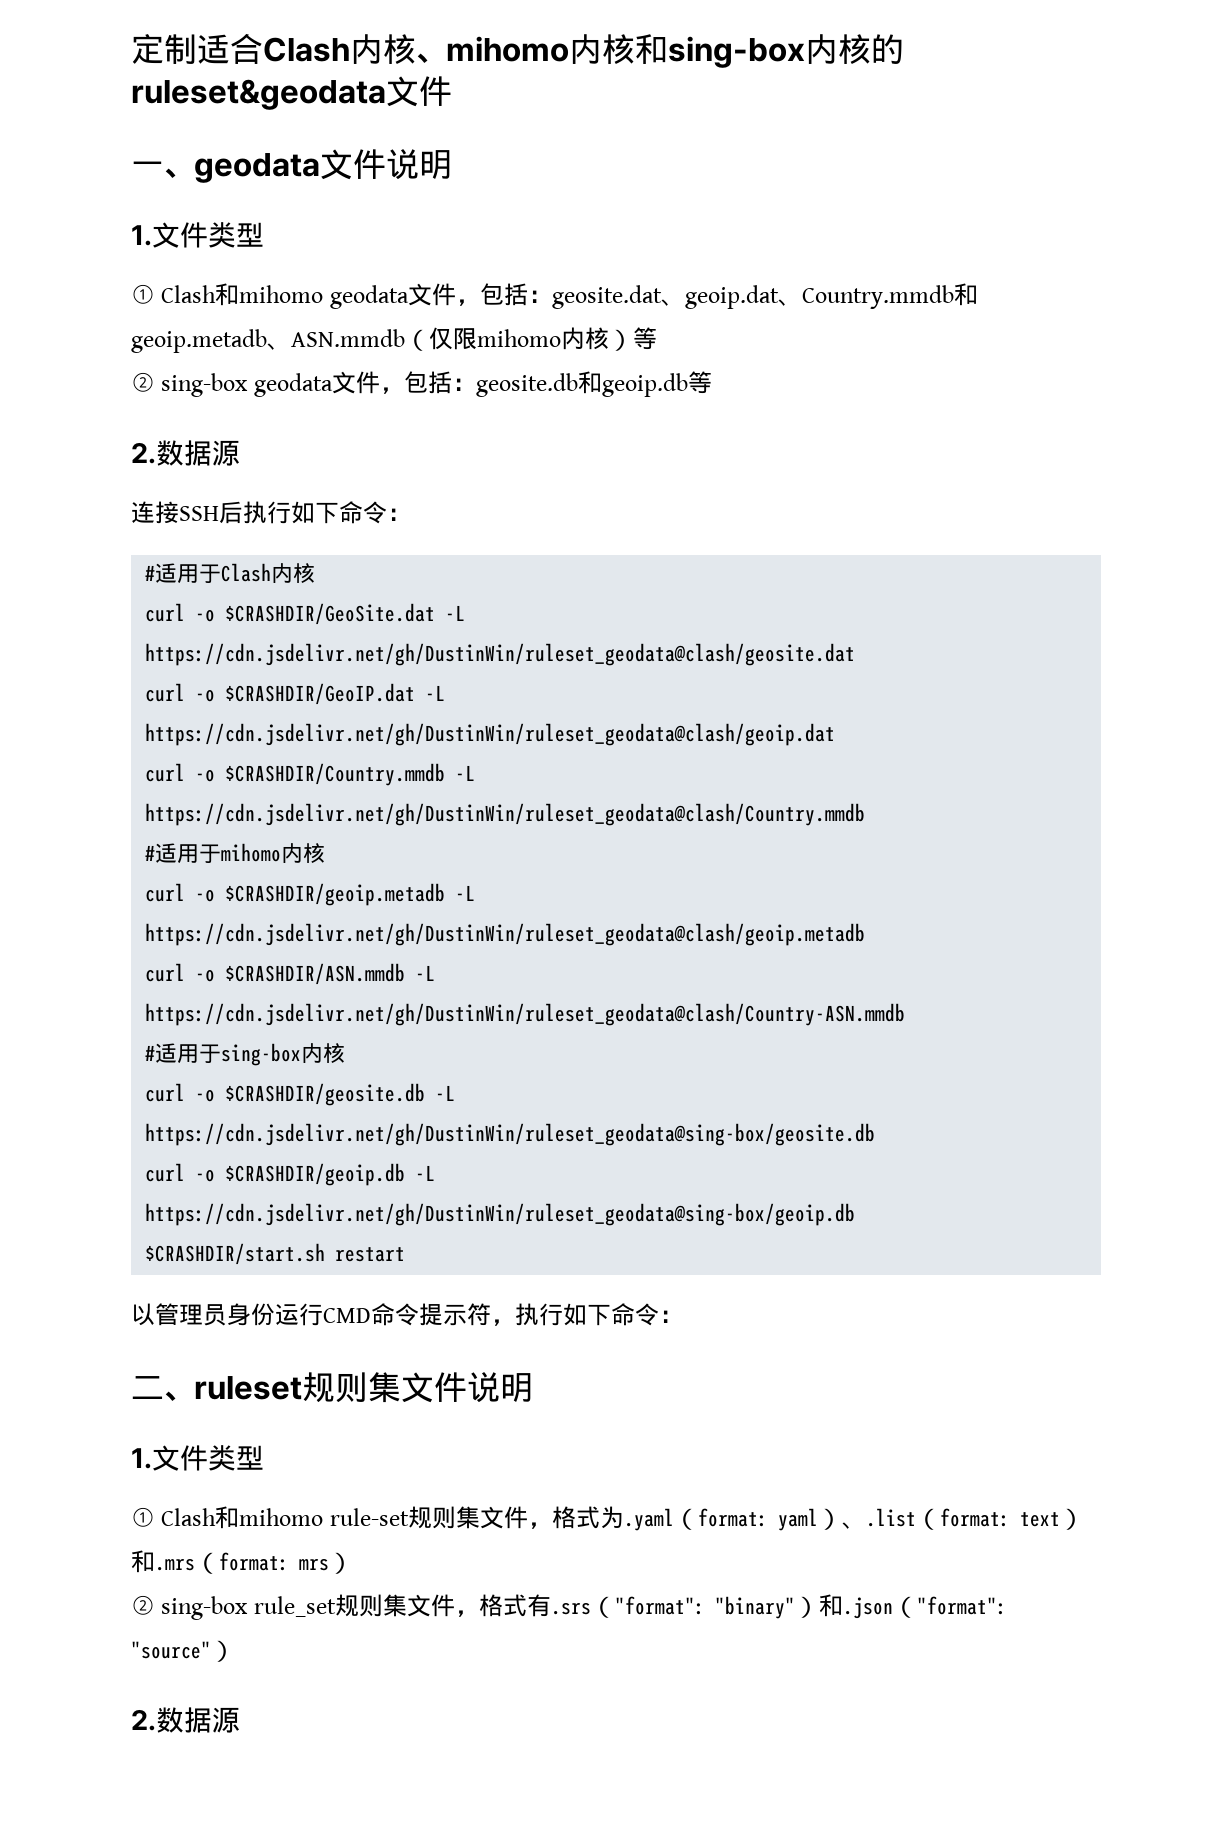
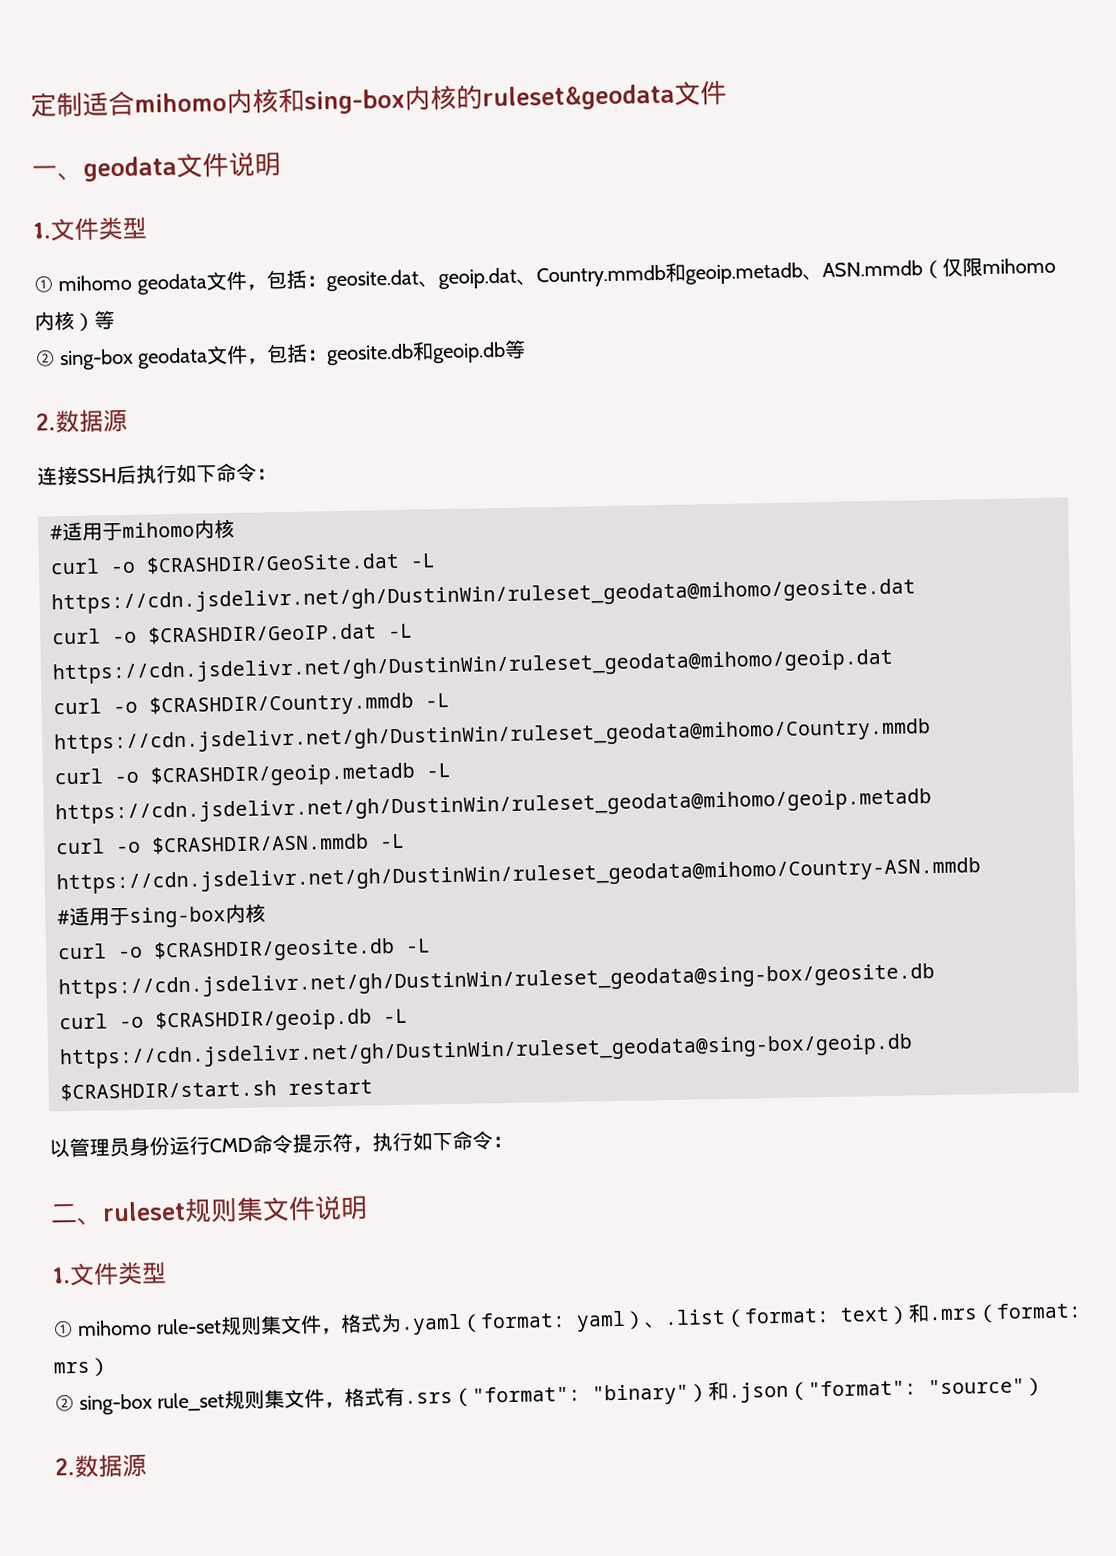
- 定制适合Clash内核、mihomo内核和sing-box内核的ruleset&geodata文件
+ 定制适合mihomo内核和sing-box内核的ruleset&geodata文件
- ① Clash和mihomo geodata文件，包括：geosite.dat、geoip.dat、Country.mmdb和geoip.metadb、ASN.mmdb（仅限mihomo内核）等
+ ① mihomo geodata文件，包括：geosite.dat、geoip.dat、Country.mmdb和geoip.metadb、ASN.mmdb（仅限mihomo内核）等
- #适用于Clash内核
+ #适用于mihomo内核
- curl -o $CRASHDIR/GeoSite.dat -L https://cdn.jsdelivr.net/gh/DustinWin/ruleset_geodata@clash/geosite.dat
+ curl -o $CRASHDIR/GeoSite.dat -L https://cdn.jsdelivr.net/gh/DustinWin/ruleset_geodata@mihomo/geosite.dat
- curl -o $CRASHDIR/GeoIP.dat -L https://cdn.jsdelivr.net/gh/DustinWin/ruleset_geodata@clash/geoip.dat
+ curl -o $CRASHDIR/GeoIP.dat -L https://cdn.jsdelivr.net/gh/DustinWin/ruleset_geodata@mihomo/geoip.dat
- curl -o $CRASHDIR/Country.mmdb -L https://cdn.jsdelivr.net/gh/DustinWin/ruleset_geodata@clash/Country.mmdb
- #适用于mihomo内核
+ curl -o $CRASHDIR/Country.mmdb -L https://cdn.jsdelivr.net/gh/DustinWin/ruleset_geodata@mihomo/Country.mmdb
- curl -o $CRASHDIR/geoip.metadb -L https://cdn.jsdelivr.net/gh/DustinWin/ruleset_geodata@clash/geoip.metadb
+ curl -o $CRASHDIR/geoip.metadb -L https://cdn.jsdelivr.net/gh/DustinWin/ruleset_geodata@mihomo/geoip.metadb
- curl -o $CRASHDIR/ASN.mmdb -L https://cdn.jsdelivr.net/gh/DustinWin/ruleset_geodata@clash/Country-ASN.mmdb
+ curl -o $CRASHDIR/ASN.mmdb -L https://cdn.jsdelivr.net/gh/DustinWin/ruleset_geodata@mihomo/Country-ASN.mmdb
- ① Clash和mihomo rule-set规则集文件，格式为.yaml（format: yaml）、.list（format: text）和.mrs（format: mrs）
+ ① mihomo rule-set规则集文件，格式为.yaml（format: yaml）、.list（format: text）和.mrs（format: mrs）

